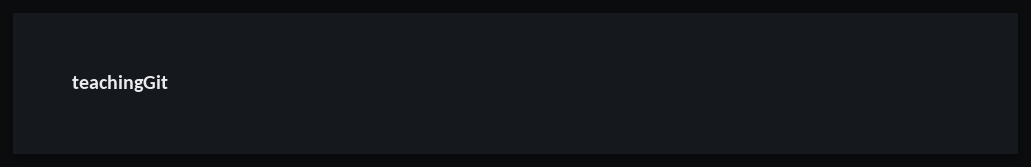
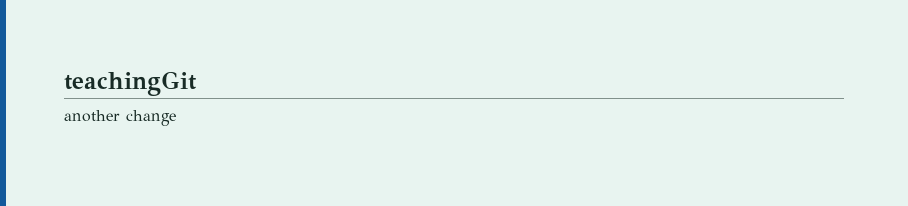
+ another change

